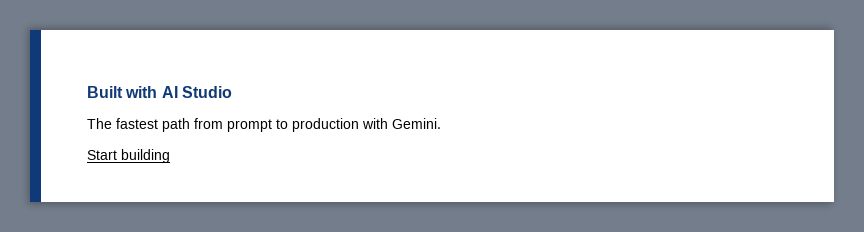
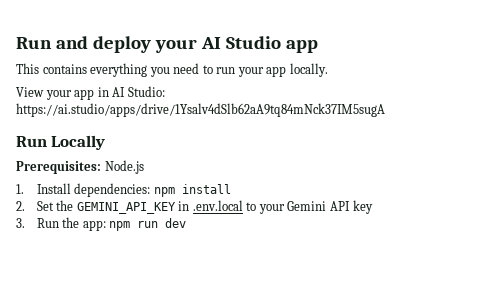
- Built with AI Studio
- The fastest path from prompt to production with Gemini.
- Start building
+ Run and deploy your AI Studio app
+ This contains everything you need to run your app locally.
+ View your app in AI Studio: https://ai.studio/apps/drive/1Ysalv4dSlb62aA9tq84mNck37IM5sugA
+ Run Locally
+ Prerequisites: Node.js
+ 1. Install dependencies: npm install
+ 2. Set the GEMINI_API_KEY in .env.local to your Gemini API key
+ 3. Run the app: npm run dev

